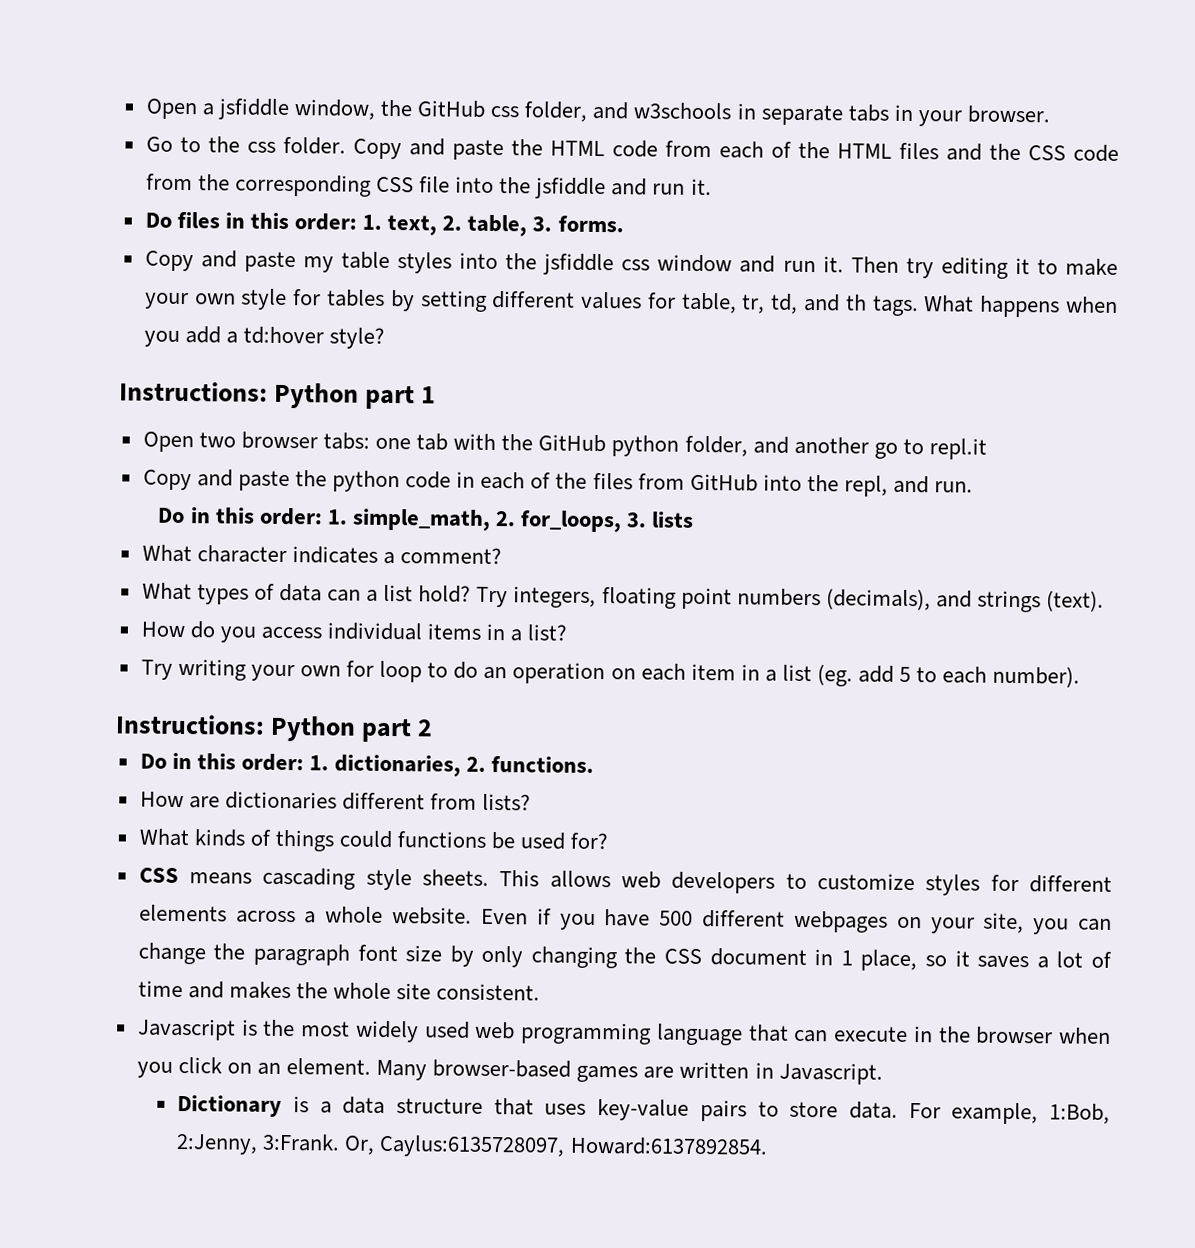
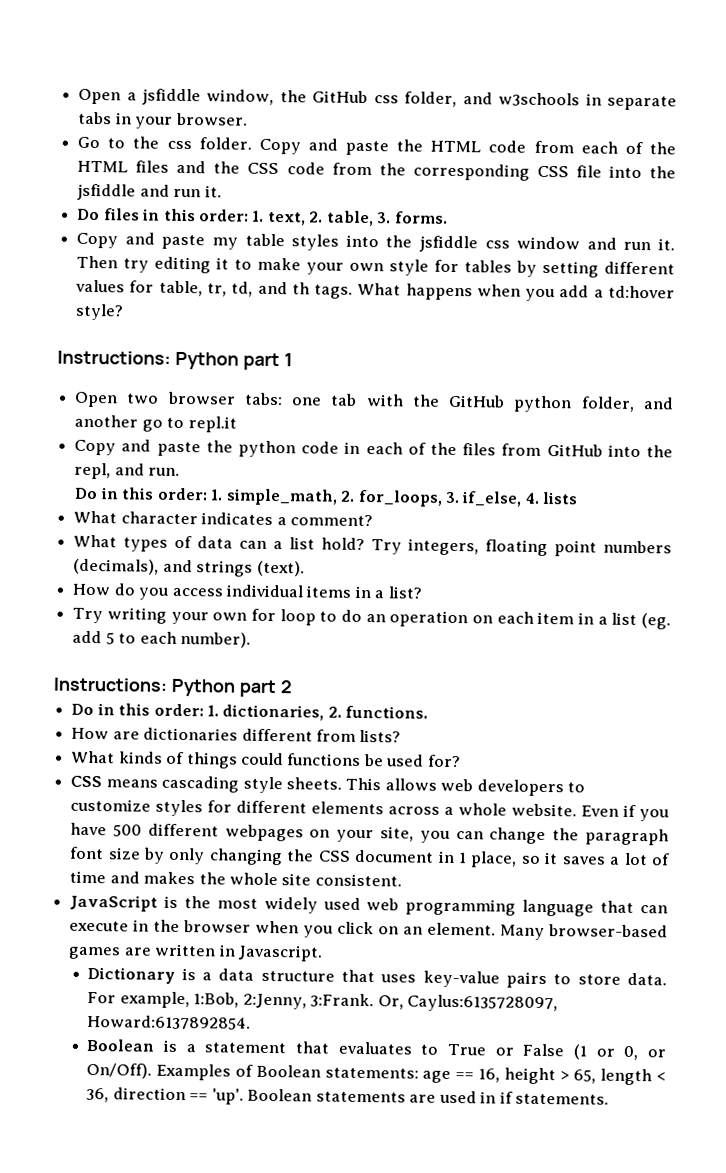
- Do in this order: 1. simple_math, 2. for_loops, 3. lists
+ Do in this order: 1. simple_math, 2. for_loops, 3. if_else, 4. lists
- Javascript is the most widely used web programming language that can execute in the browser when you click on an element.
+ JavaScript is the most widely used web programming language that can execute in the browser when you click on an element.
+ Boolean is a statement that evaluates to True or False (1 or 0, or On/Off). Examples of Boolean statements: age == 16, height > 65, length < 36, direction == 'up'. Boolean statements are used in if statements.

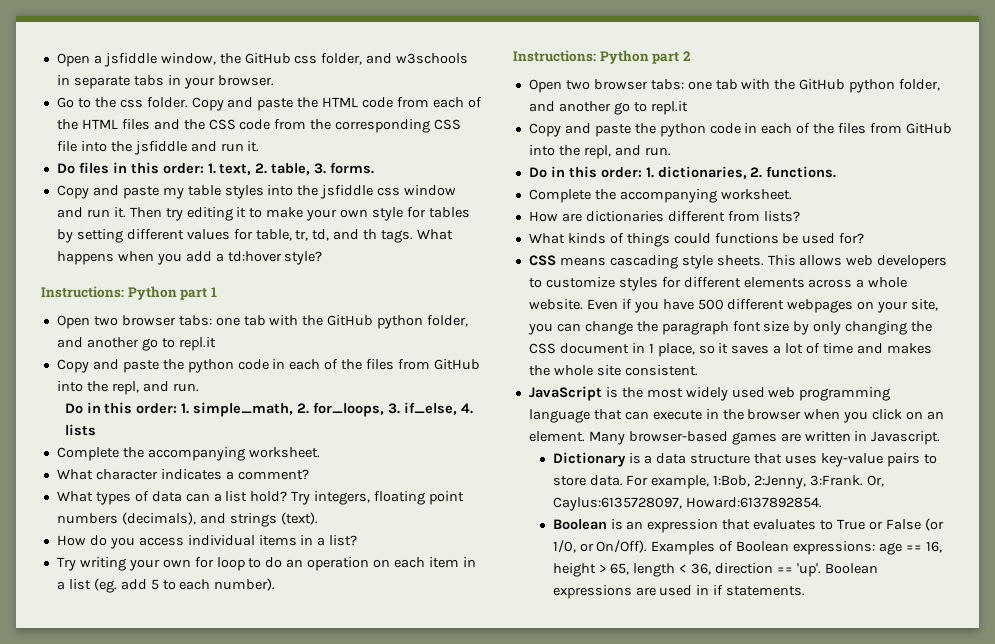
  Do in this order: 1. simple_math, 2. for_loops, 3. if_else, 4. lists
+ Complete the accompanying worksheet.
  Instructions: Python part 2
+ Open two browser tabs: one tab with the GitHub python folder, and another go to repl.it
+ Copy and paste the python code in each of the files from GitHub into the repl, and run.
  Do in this order: 1. dictionaries, 2. functions.
+ Complete the accompanying worksheet.
- Boolean is a statement that evaluates to True or False (1 or 0, or On/Off).
+ Boolean is an expression that evaluates to True or False (or 1/0, or On/Off).
- Examples of Boolean statements: age == 16, height > 65, length < 36, direction == 'up'.
+ Examples of Boolean expressions: age == 16, height > 65, length < 36, direction == 'up'.
- Boolean statements are used in if statements.
+ Boolean expressions are used in if statements.

